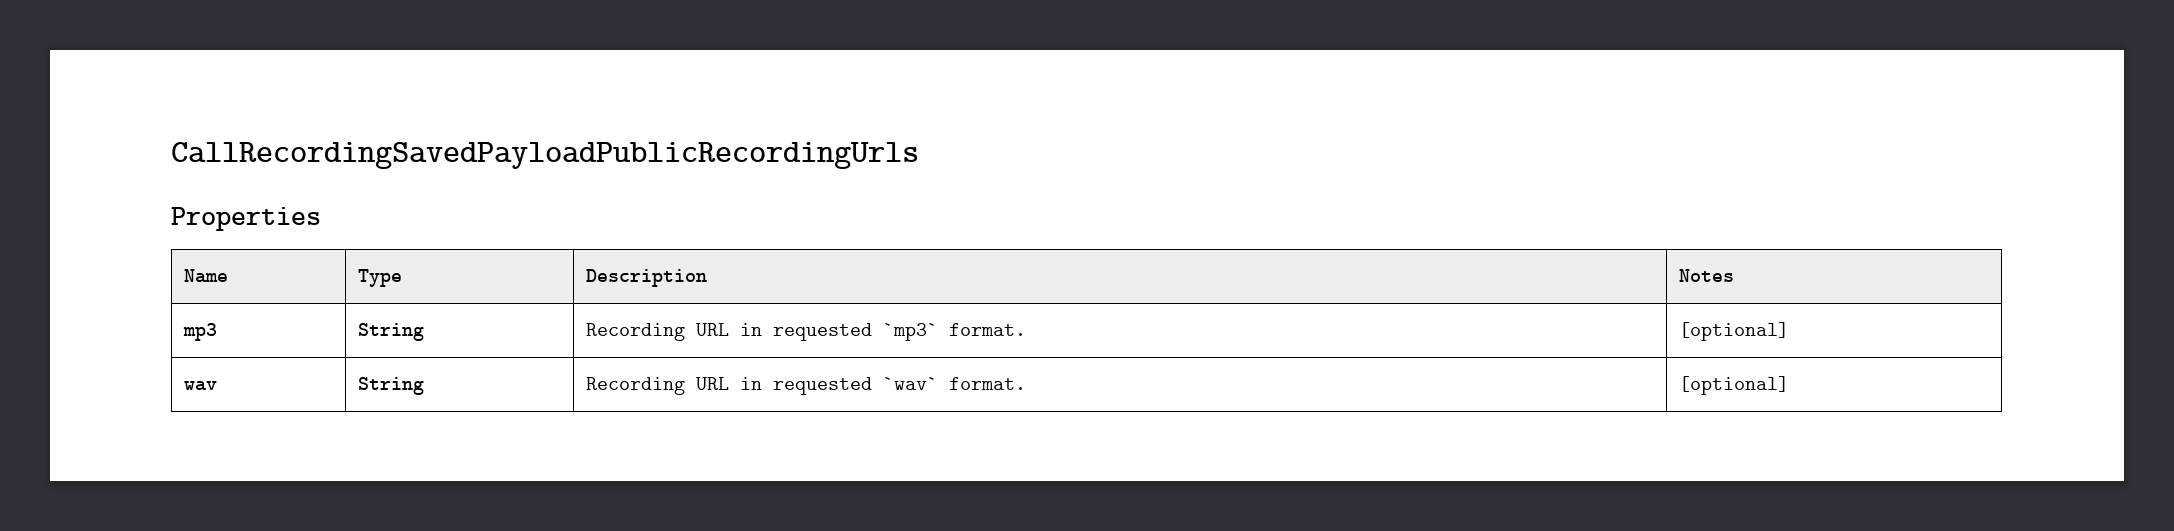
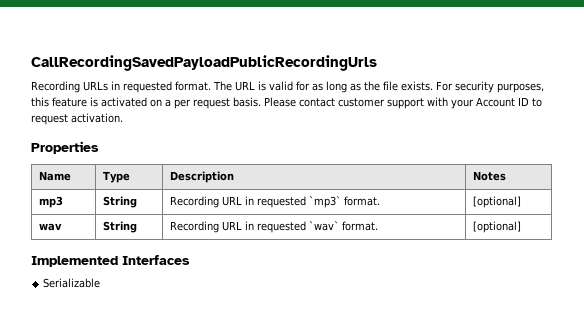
+ Recording URLs in requested format. The URL is valid for as long as the file exists. For security purposes, this feature is activated on a per request basis. Please contact customer support with your Account ID to request activation.
+ Implemented Interfaces
+ Serializable

